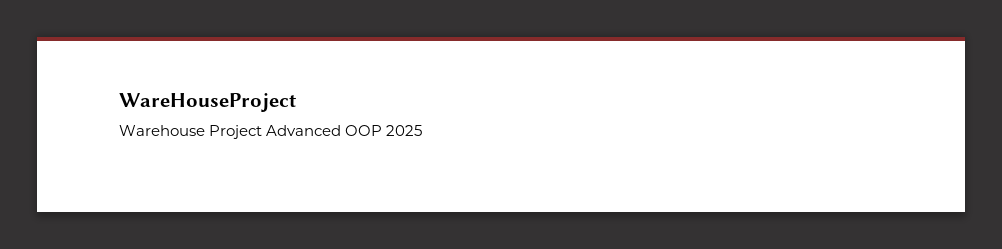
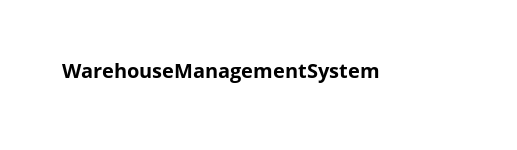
- WareHouseProject
- Warehouse Project Advanced OOP 2025
+ WarehouseManagementSystem

